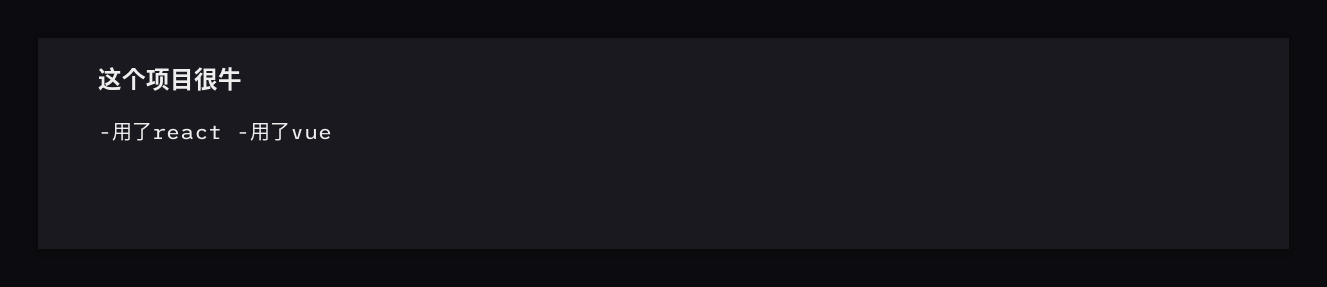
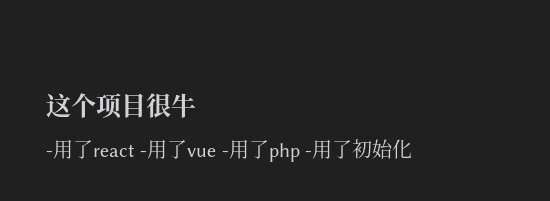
- -用了react -用了vue
+ -用了react -用了vue -用了php -用了初始化

